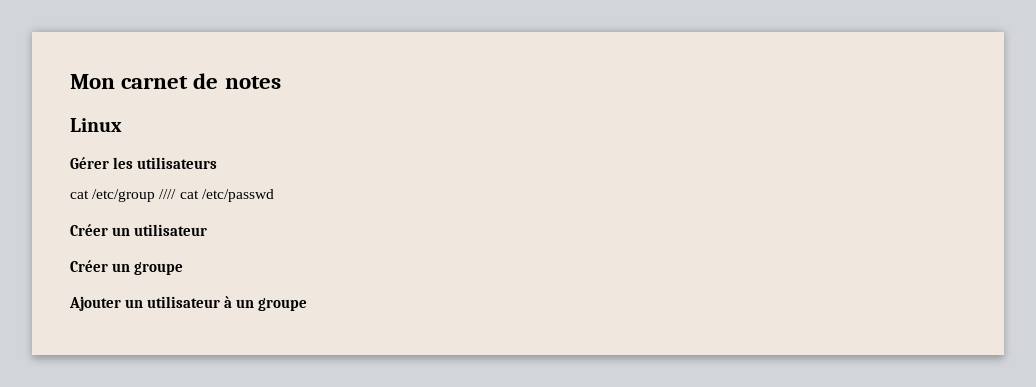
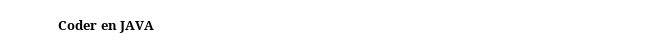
- Mon carnet de notes
- Linux
- Gérer les utilisateurs
- cat /etc/group //// cat /etc/passwd
- Créer un utilisateur
- Créer un groupe
- Ajouter un utilisateur à un groupe
+ Coder en JAVA

